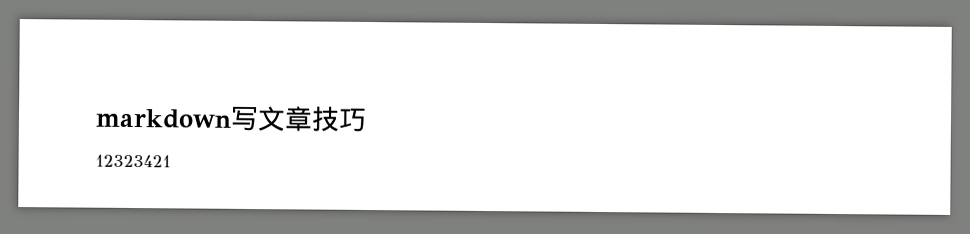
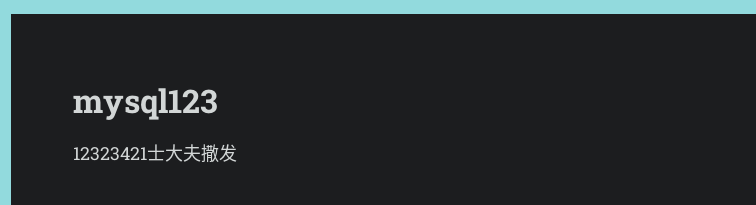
- markdown写文章技巧
+ mysql123
- 12323421
+ 12323421士大夫撒发

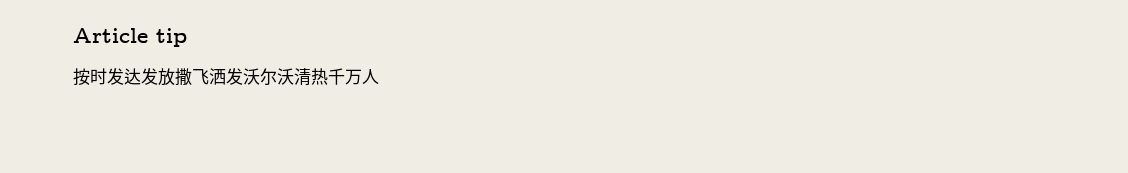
- mysql123
- 12323421士大夫撒发
+ Article tip
+ 按时发达发放撒飞洒发沃尔沃清热千万人

